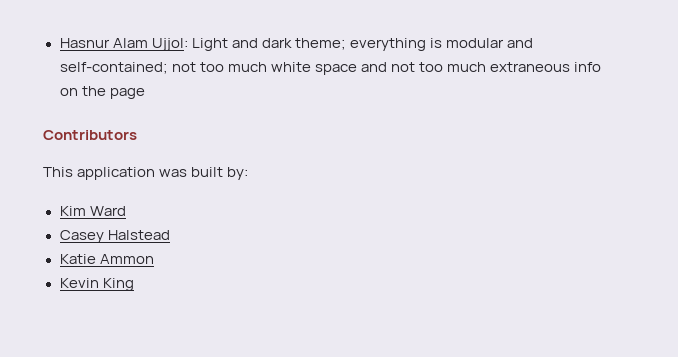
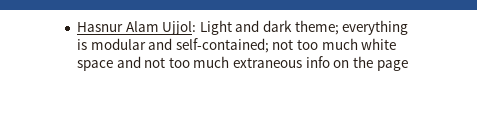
- Contributors
- This application was built by:
- Kim Ward
- Casey Halstead
- Katie Ammon
- Kevin King

